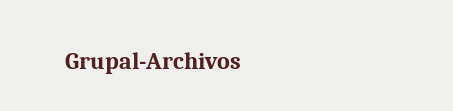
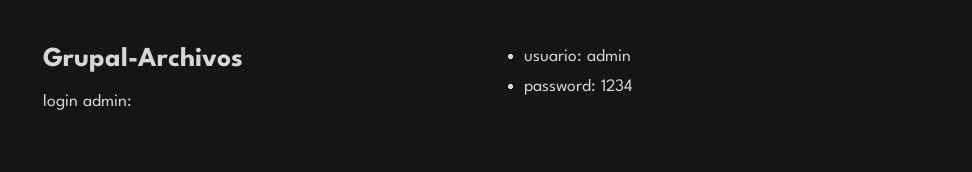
+ login admin:
+ usuario: admin
+ password: 1234

